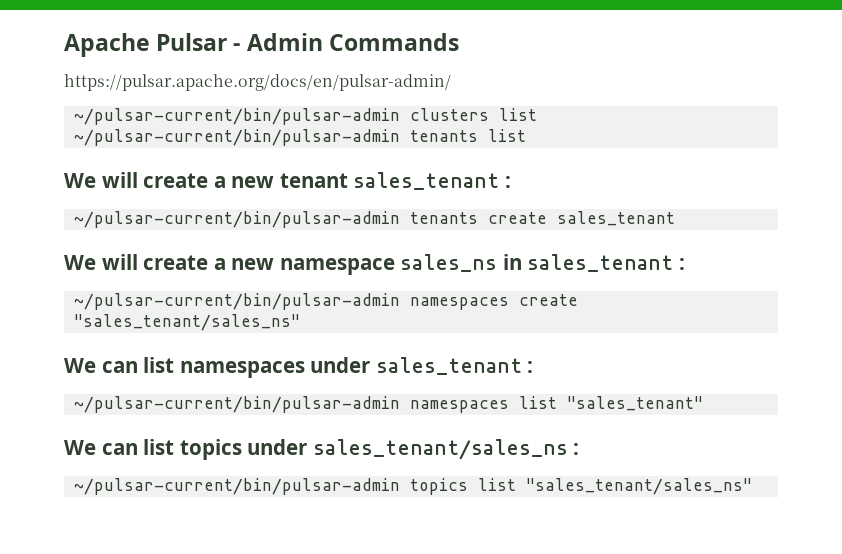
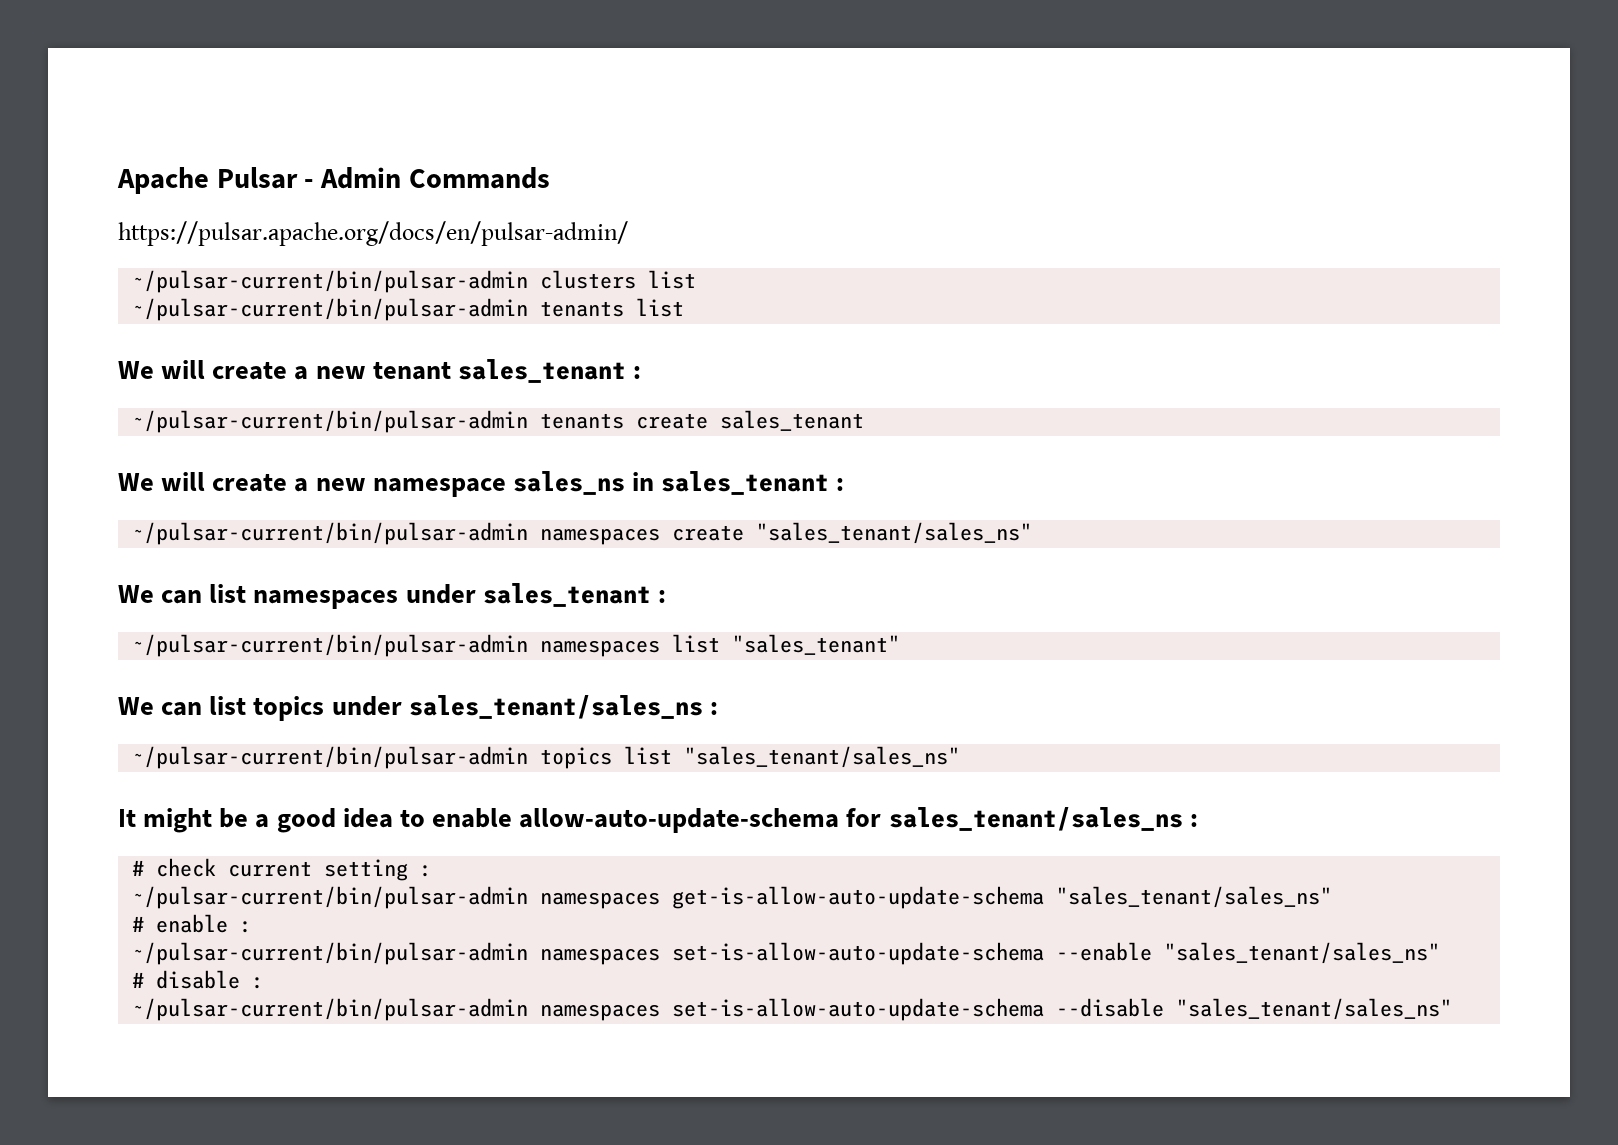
+ It might be a good idea to enable allow-auto-update-schema for sales_tenant/sales_ns :
+ # check current setting :
+ ~/pulsar-current/bin/pulsar-admin namespaces get-is-allow-auto-update-schema "sales_tenant/sales_ns"
+ # enable :
+ ~/pulsar-current/bin/pulsar-admin namespaces set-is-allow-auto-update-schema --enable "sales_tenant/sales_ns"
+ # disable :
+ ~/pulsar-current/bin/pulsar-admin namespaces set-is-allow-auto-update-schema --disable "sales_tenant/sales_ns"

